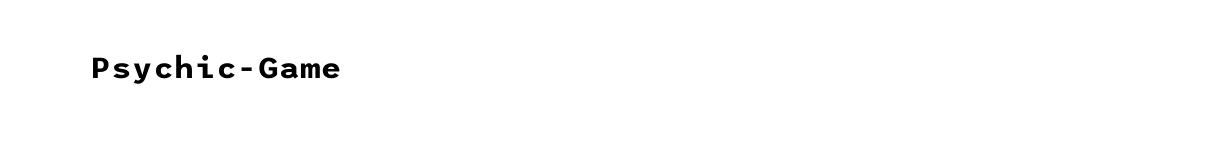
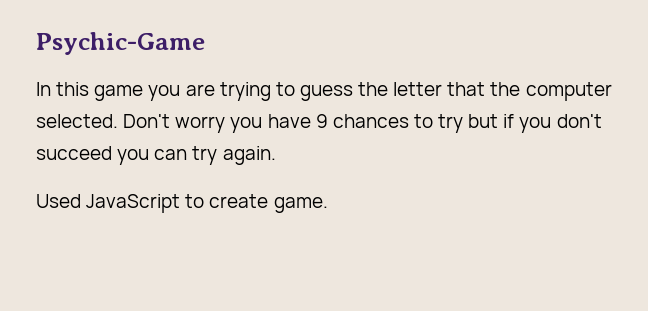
+ In this game you are trying to guess the letter that the computer selected. Don't worry you have 9 chances to try but if you don't succeed you can try again.
+ Used JavaScript to create game.

